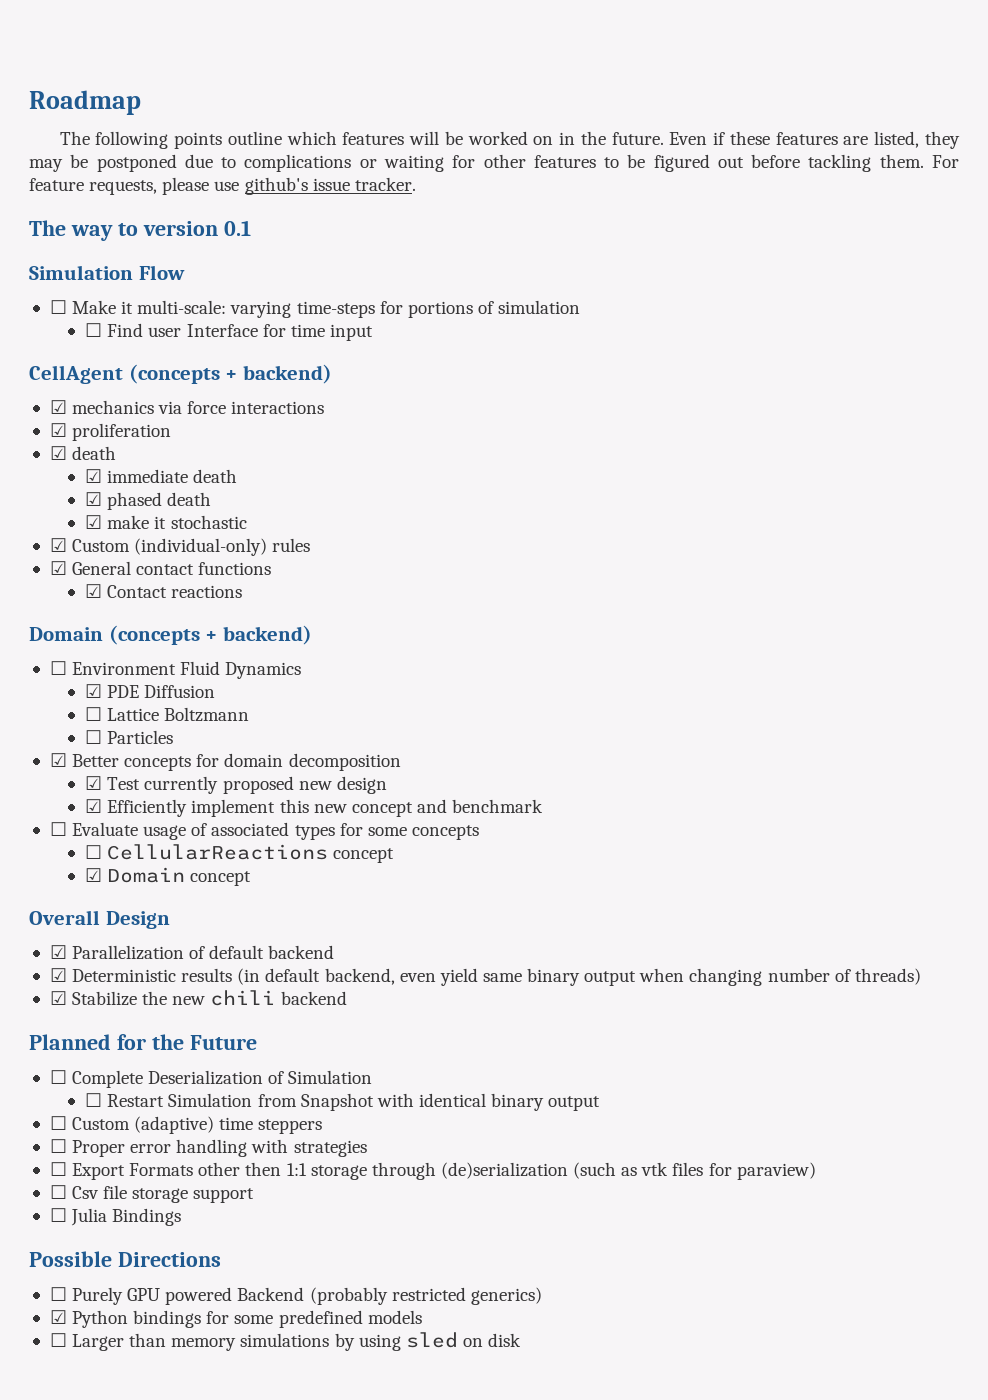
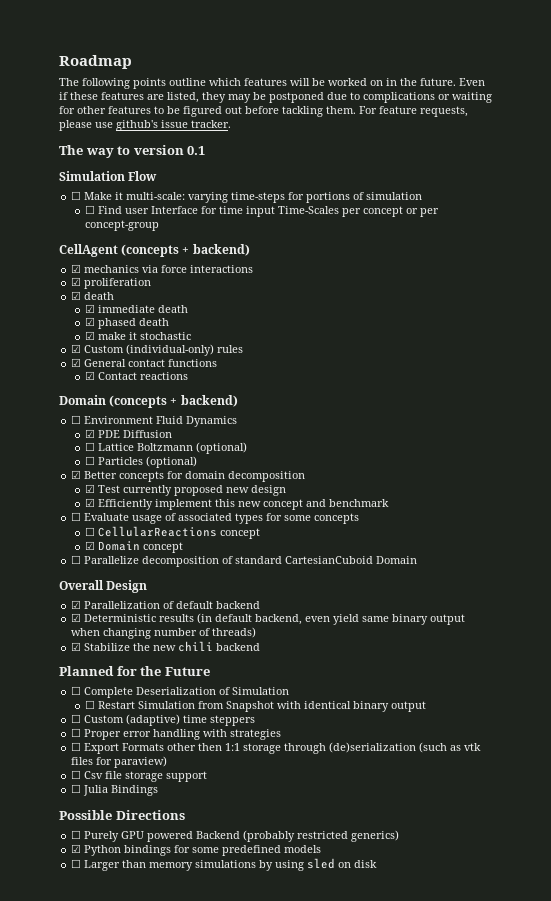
- ☐ Find user Interface for time input
+ ☐ Find user Interface for time input Time-Scales per concept or per concept-group
- ☐ Lattice Boltzmann
+ ☐ Lattice Boltzmann (optional)
- ☐ Particles
+ ☐ Particles (optional)
+ ☐ Parallelize decomposition of standard CartesianCuboid Domain

